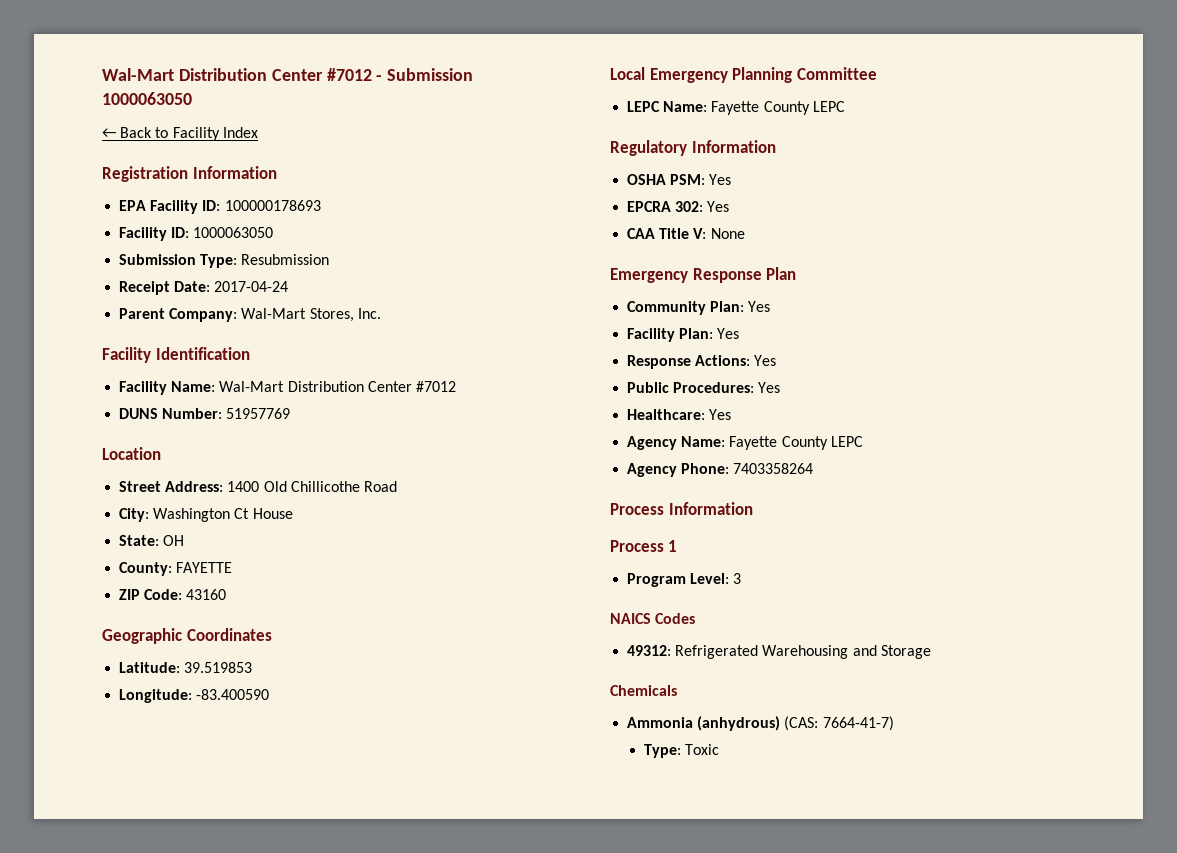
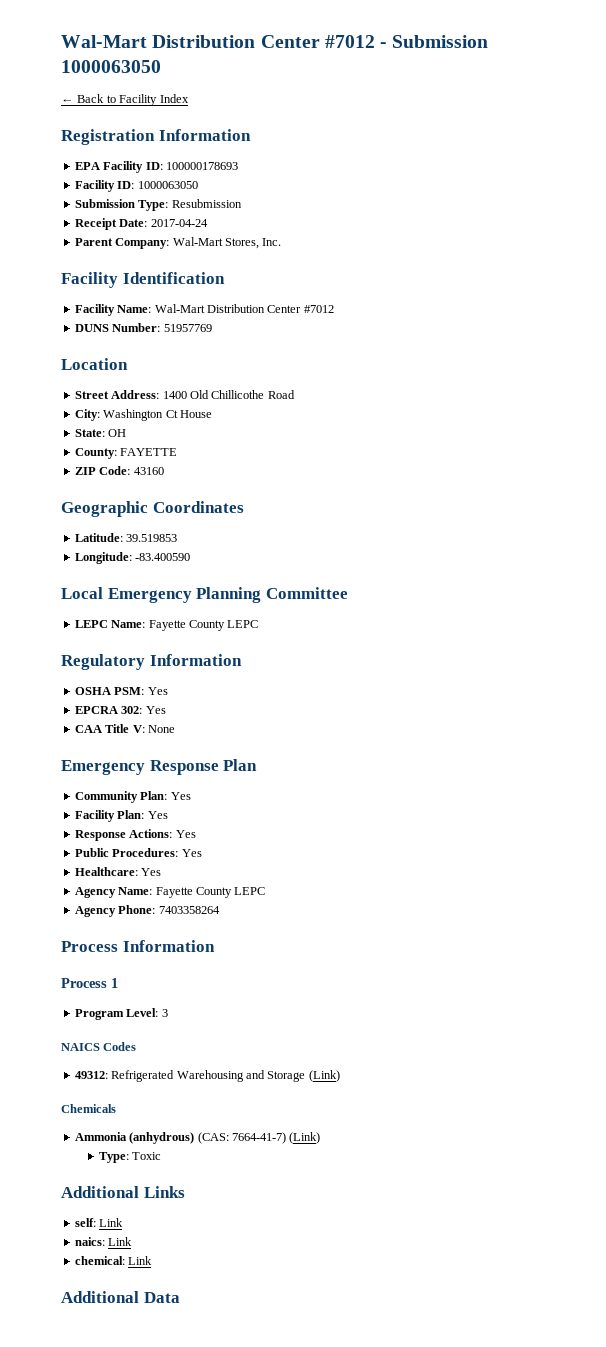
- 49312: Refrigerated Warehousing and Storage
+ 49312: Refrigerated Warehousing and Storage (Link)
- Ammonia (anhydrous) (CAS: 7664-41-7)
+ Ammonia (anhydrous) (CAS: 7664-41-7) (Link)
+ Additional Links
+ self: Link
+ naics: Link
+ chemical: Link
+ Additional Data

